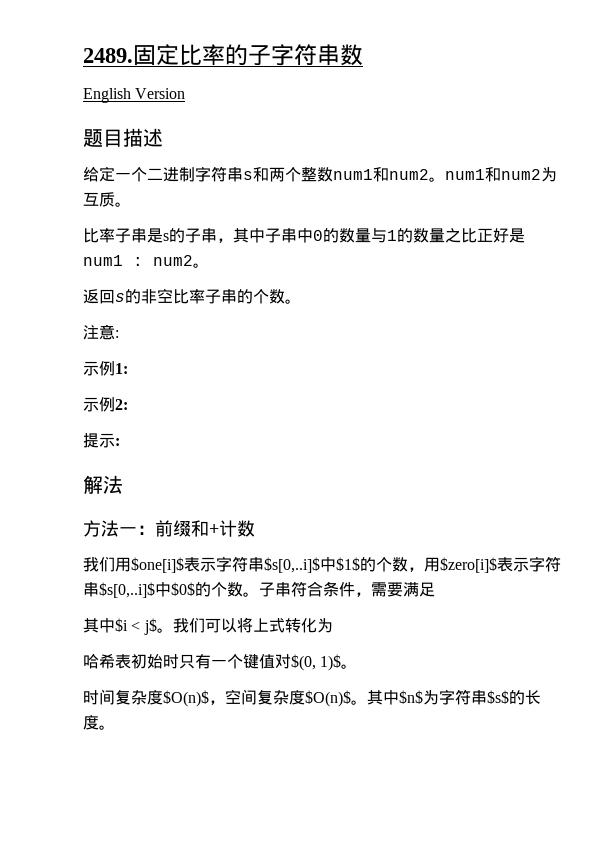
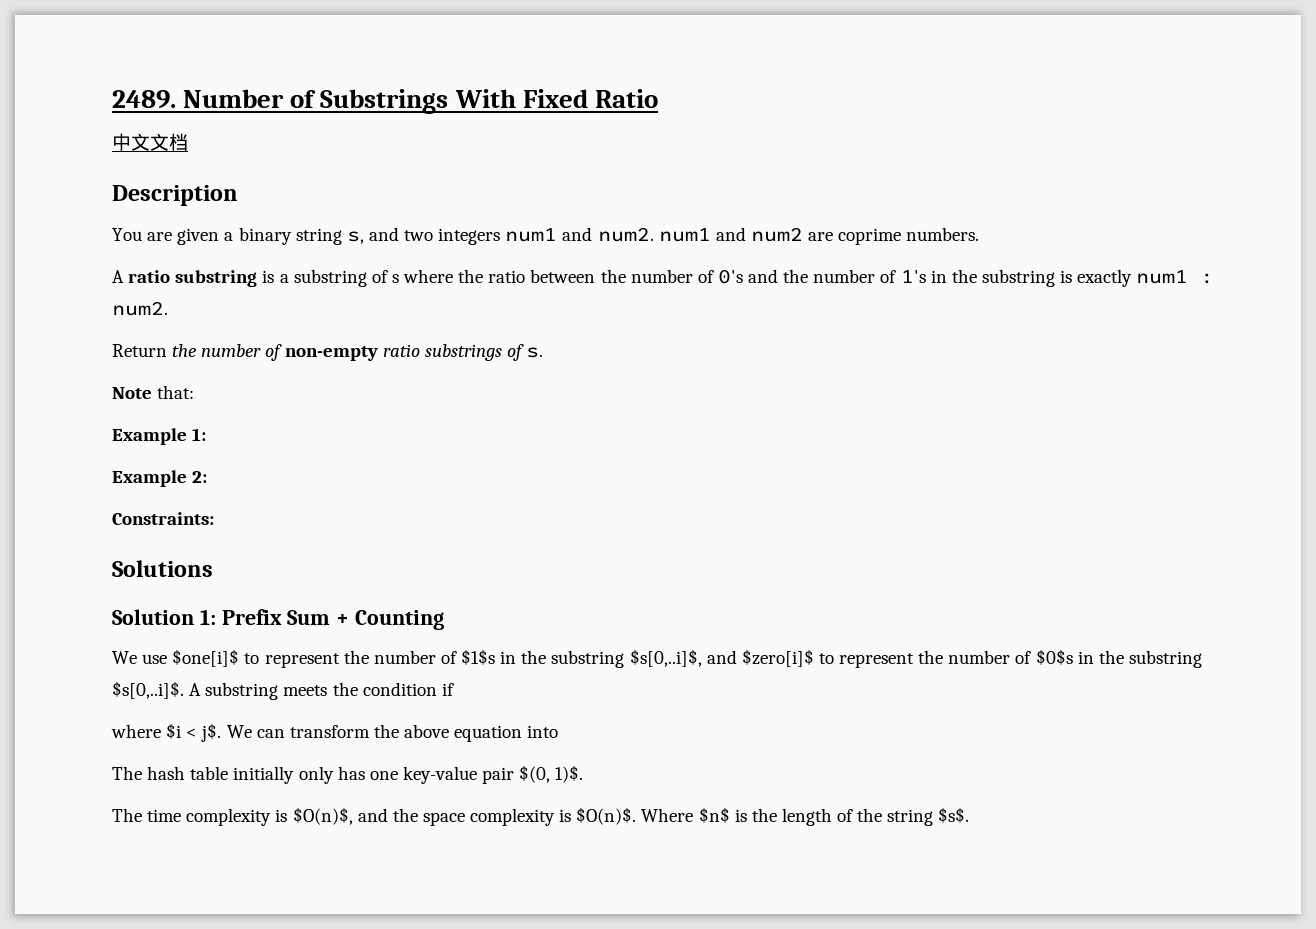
- 固定比率的子字符串数
- English Version
- 题目描述
- 给定一个二进制字符串s和两个整数num1和num2。num1和num2为互质。
- 比率子串是s的子串，其中子串中0的数量与1的数量之比正好是num1 : num2。
- 返回s的非空比率子串的个数。
- 注意:
- 示例1:
+ Number of Substrings With Fixed Ratio
+ 中文文档
+ Description
+ You are given a binary string s, and two integers num1 and num2. num1 and num2 are coprime numbers.
+ A ratio substring is a substring of s where the ratio between the number of 0's and the number of 1's in the substring is exactly num1 : num2.
+ Return the number of non-empty ratio substrings of s.
+ Note that:
+ Example 1:
- 示例2:
+ Example 2:
- 提示:
- 解法
- 方法一：前缀和+计数
- 我们用$one[i]$表示字符串$s[0,..i]$中$1$的个数，用$zero[i]$表示字符串$s[0,..i]$中$0$的个数。子串符合条件，需要满足
- 其中$i < j$。我们可以将上式转化为
- 哈希表初始时只有一个键值对$(0, 1)$。
- 时间复杂度$O(n)$，空间复杂度$O(n)$。其中$n$为字符串$s$的长度。
+ Constraints:
+ Solutions
+ Solution 1: Prefix Sum + Counting
+ We use $one[i]$ to represent the number of $1$s in the substring $s[0,..i]$, and $zero[i]$ to represent the number of $0$s in the substring $s[0,..i]$. A substring meets the condition if
+ where $i < j$. We can transform the above equation into
+ The hash table initially only has one key-value pair $(0, 1)$.
+ The time complexity is $O(n)$, and the space complexity is $O(n)$. Where $n$ is the length of the string $s$.

